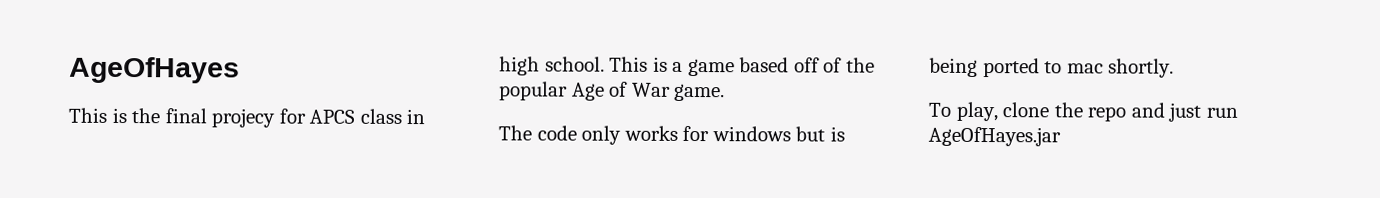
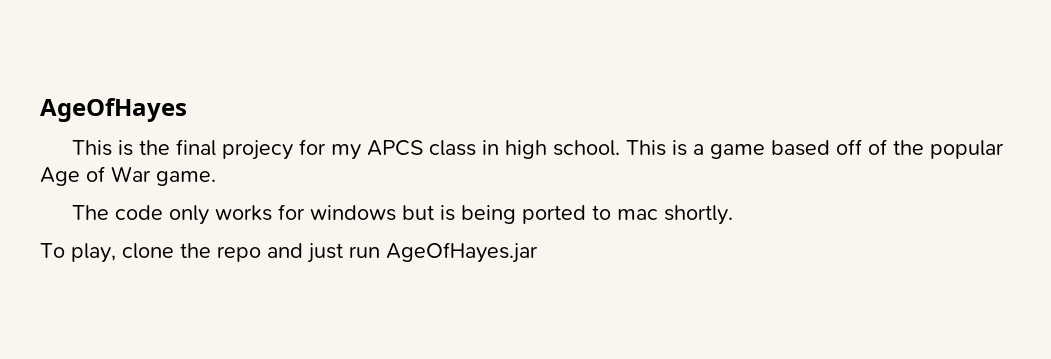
- This is the final projecy for APCS class in high school.
+ This is the final projecy for my APCS class in high school.

